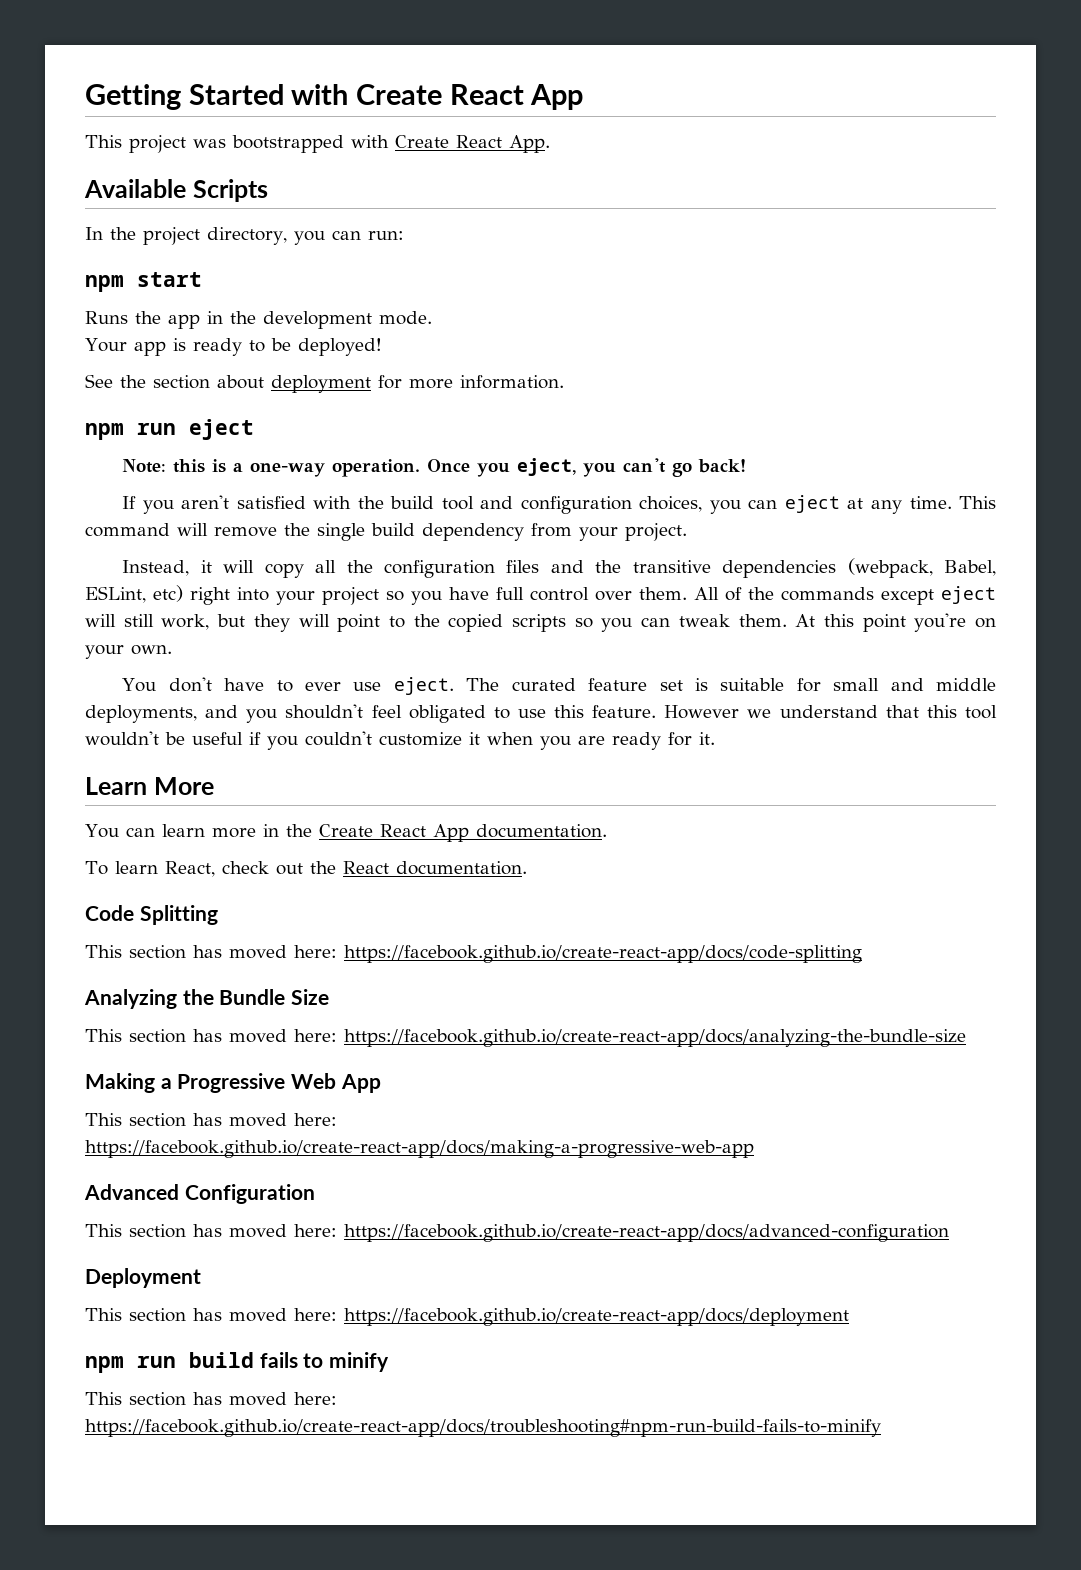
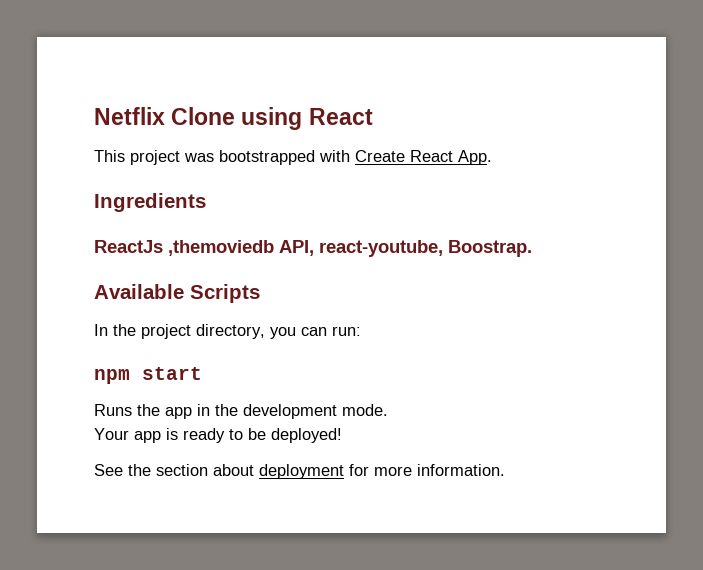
- Getting Started with Create React App
+ Netflix Clone using React
+ Ingredients
+ ReactJs ,themoviedb API, react-youtube, Boostrap.
- npm run eject
- Note: this is a one-way operation. Once you eject, you can't go back!
- If you aren't satisfied with the build tool and configuration choices, you can eject at any time. This command will remove the single build dependency from your project.
- Instead, it will copy all the configuration files and the transitive dependencies (webpack, Babel, ESLint, etc) right into your project so you have full control over them. All of the commands except eject will still work, but they will point to the copied scripts so you can tweak them. At this point you're on your own.
- You don't have to ever use eject. The curated feature set is suitable for small and middle deployments, and you shouldn't feel obligated to use this feature. However we understand that this tool wouldn't be useful if you couldn't customize it when you are ready for it.
- Learn More
- You can learn more in the Create React App documentation.
- To learn React, check out the React documentation.
- Code Splitting
- This section has moved here: https://facebook.github.io/create-react-app/docs/code-splitting
- Analyzing the Bundle Size
- This section has moved here: https://facebook.github.io/create-react-app/docs/analyzing-the-bundle-size
- Making a Progressive Web App
- This section has moved here: https://facebook.github.io/create-react-app/docs/making-a-progressive-web-app
- Advanced Configuration
- This section has moved here: https://facebook.github.io/create-react-app/docs/advanced-configuration
- Deployment
- This section has moved here: https://facebook.github.io/create-react-app/docs/deployment
- npm run build fails to minify
- This section has moved here: https://facebook.github.io/create-react-app/docs/troubleshooting#npm-run-build-fails-to-minify

